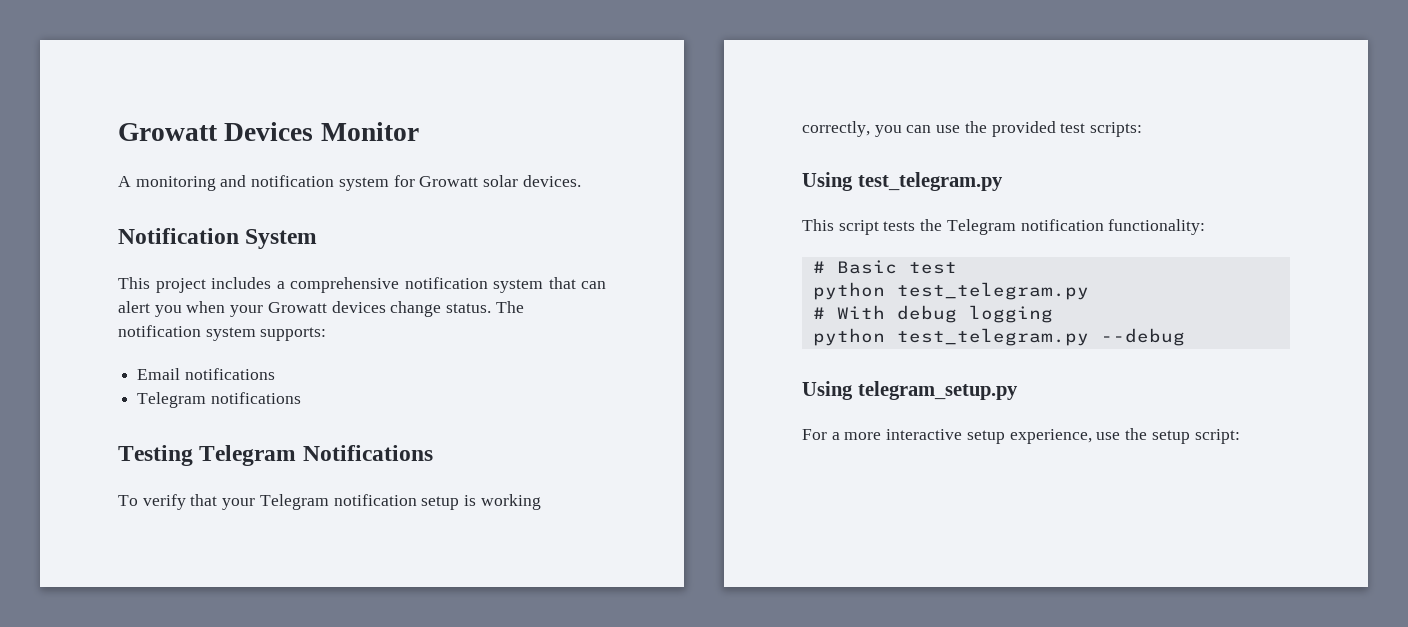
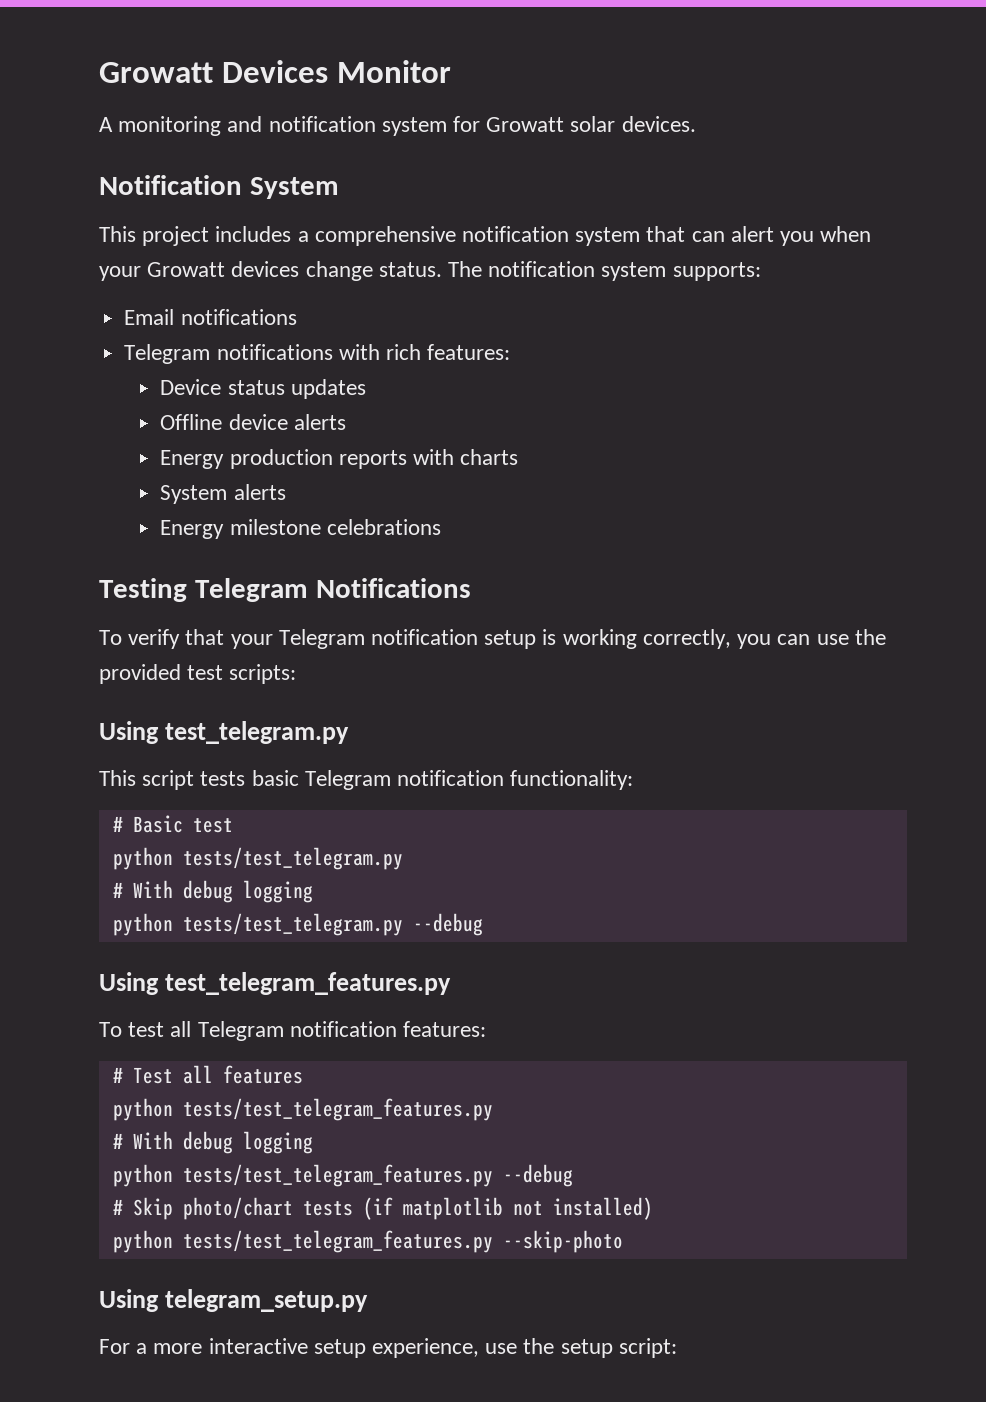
- Telegram notifications
+ Telegram notifications with rich features:
+ Device status updates
+ Offline device alerts
+ Energy production reports with charts
+ System alerts
+ Energy milestone celebrations
- This script tests the Telegram notification functionality:
+ This script tests basic Telegram notification functionality:
  # Basic test
- python test_telegram.py
+ python tests/test_telegram.py
  # With debug logging
- python test_telegram.py --debug
+ python tests/test_telegram.py --debug
+ Using test_telegram_features.py
+ To test all Telegram notification features:
+ # Test all features
+ python tests/test_telegram_features.py
+ # With debug logging
+ python tests/test_telegram_features.py --debug
+ # Skip photo/chart tests (if matplotlib not installed)
+ python tests/test_telegram_features.py --skip-photo

